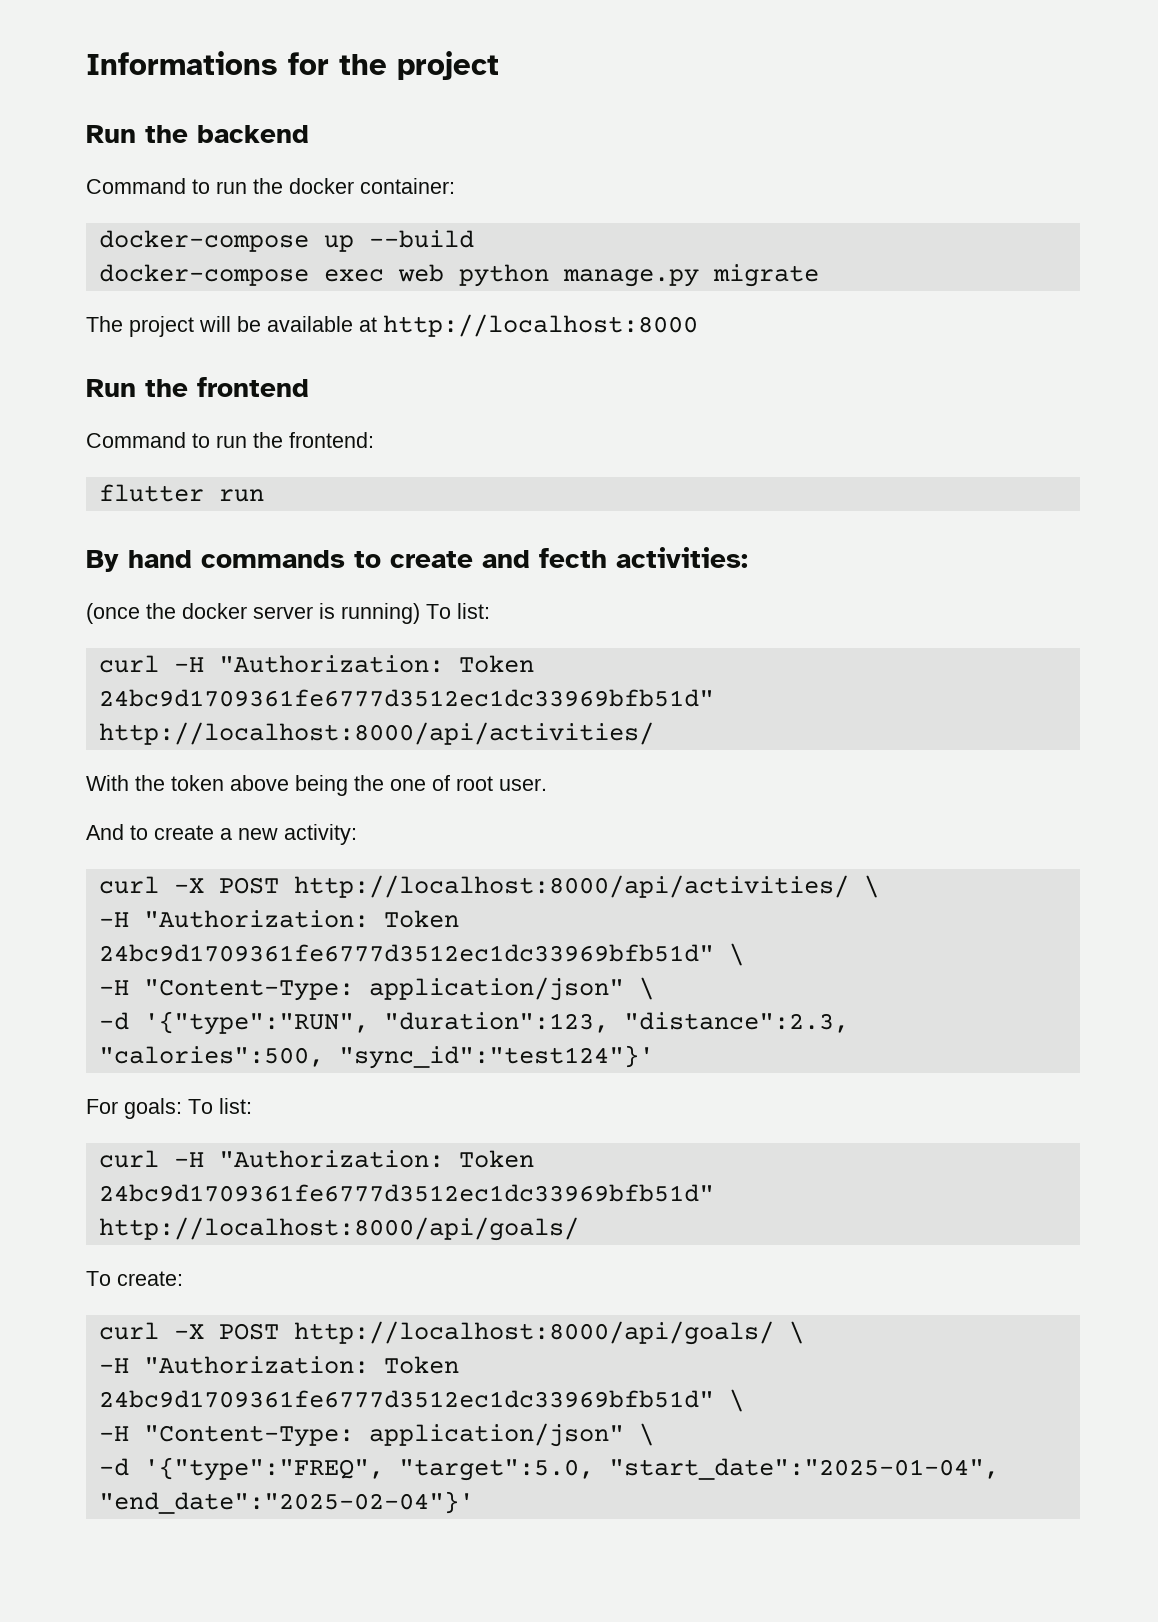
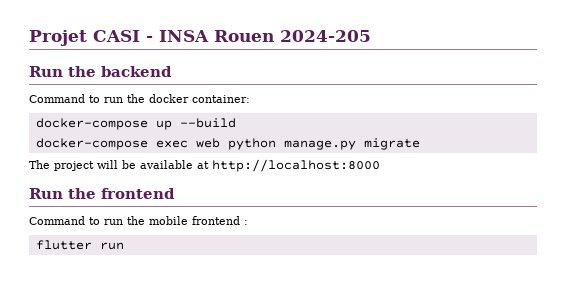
- Informations for the project
+ Projet CASI - INSA Rouen 2024-205
- Command to run the frontend:
+ Command to run the mobile frontend :
- By hand commands to create and fecth activities:
- (once the docker server is running) To list:
- curl -H "Authorization: Token 24bc9d1709361fe6777d3512ec1dc33969bfb51d" http://localhost:8000/api/activities/
- With the token above being the one of root user.
- And to create a new activity:
- curl -X POST http://localhost:8000/api/activities/ \
- -H "Authorization: Token 24bc9d1709361fe6777d3512ec1dc33969bfb51d" \
- -H "Content-Type: application/json" \
- -d '{"type":"RUN", "duration":123, "distance":2.3, "calories":500, "sync_id":"test124"}'
- For goals: To list:
- curl -H "Authorization: Token 24bc9d1709361fe6777d3512ec1dc33969bfb51d" http://localhost:8000/api/goals/
- To create:
- curl -X POST http://localhost:8000/api/goals/ \
- -H "Authorization: Token 24bc9d1709361fe6777d3512ec1dc33969bfb51d" \
- -H "Content-Type: application/json" \
- -d '{"type":"FREQ", "target":5.0, "start_date":"2025-01-04", "end_date":"2025-02-04"}'

